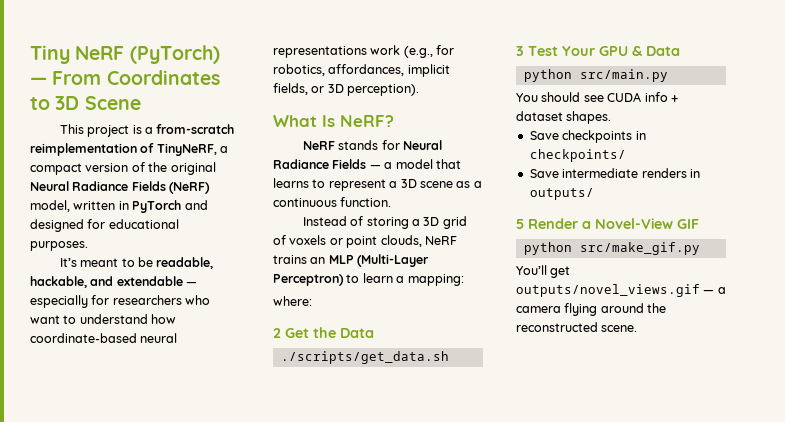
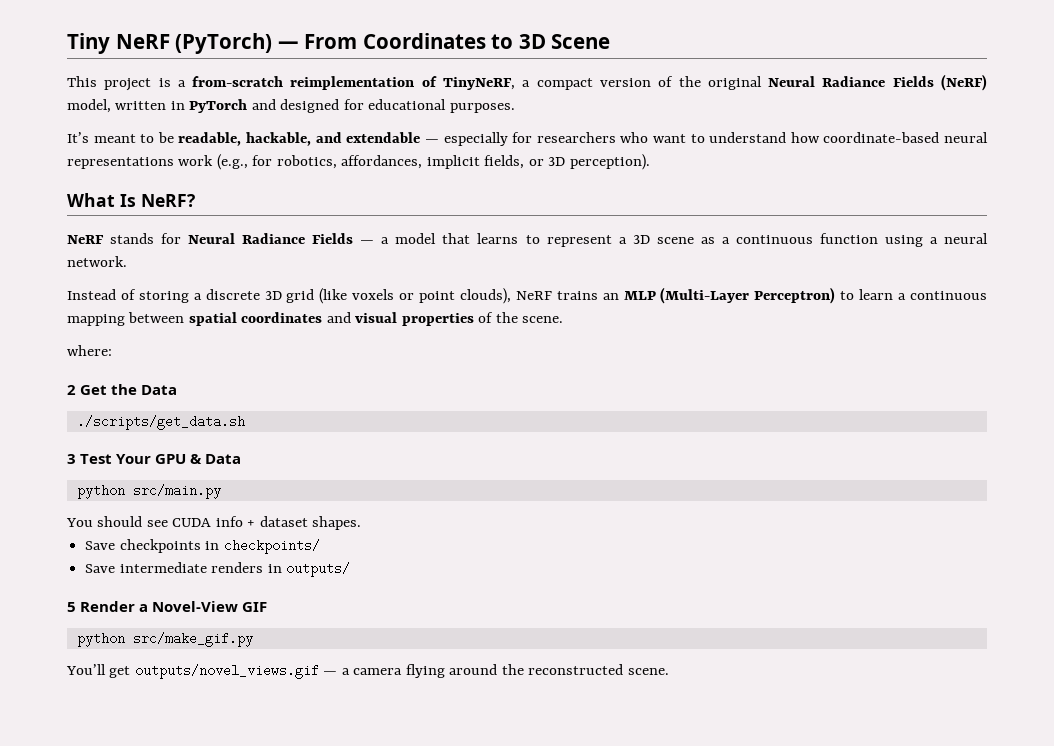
- NeRF stands for Neural Radiance Fields — a model that learns to represent a 3D scene as a continuous function.
+ NeRF stands for Neural Radiance Fields — a model that learns to represent a 3D scene as a continuous function using a neural network.
- Instead of storing a 3D grid of voxels or point clouds, NeRF trains an MLP (Multi-Layer Perceptron) to learn a mapping:
+ Instead of storing a discrete 3D grid (like voxels or point clouds), NeRF trains an MLP (Multi-Layer Perceptron) to learn a continuous mapping between spatial coordinates and visual properties of the scene.

